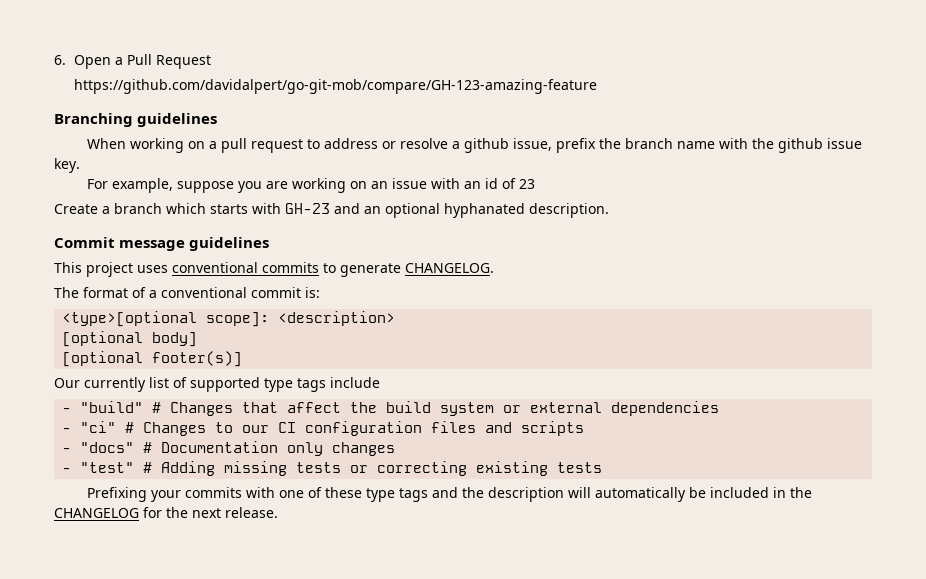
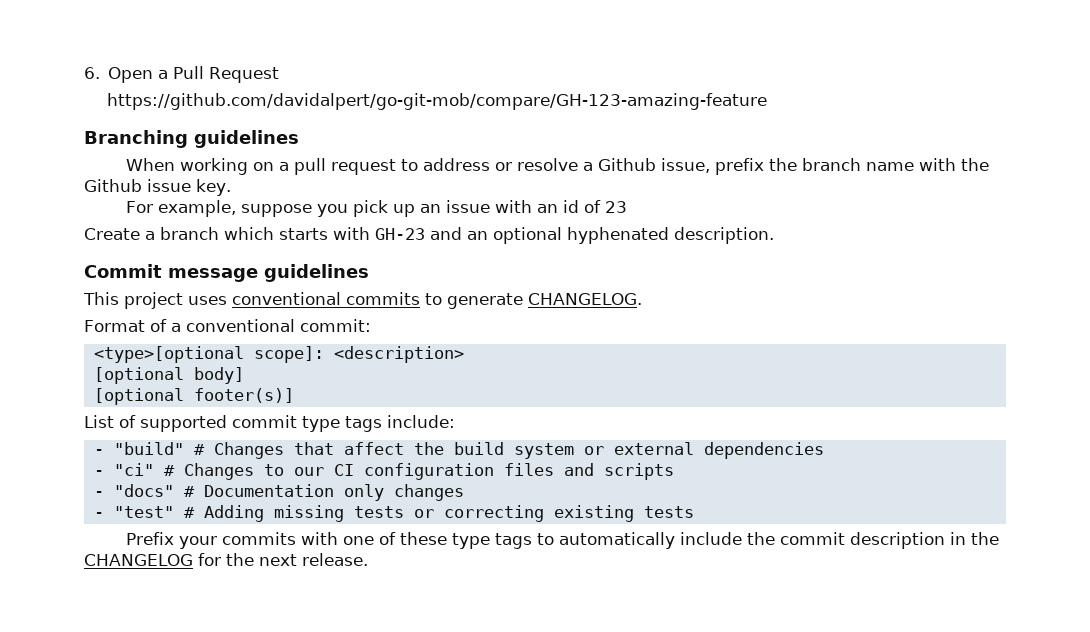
- When working on a pull request to address or resolve a github issue, prefix the branch name with the github issue key.
+ When working on a pull request to address or resolve a Github issue, prefix the branch name with the Github issue key.
- For example, suppose you are working on an issue with an id of 23
+ For example, suppose you pick up an issue with an id of 23
- Create a branch which starts with GH-23 and an optional hyphanated description.
+ Create a branch which starts with GH-23 and an optional hyphenated description.
- The format of a conventional commit is:
+ Format of a conventional commit:
- Our currently list of supported type tags include
+ List of supported commit type tags include:
- Prefixing your commits with one of these type tags and the description will automatically be included in the CHANGELOG for the next release.
+ Prefix your commits with one of these type tags to automatically include the commit description in the CHANGELOG for the next release.

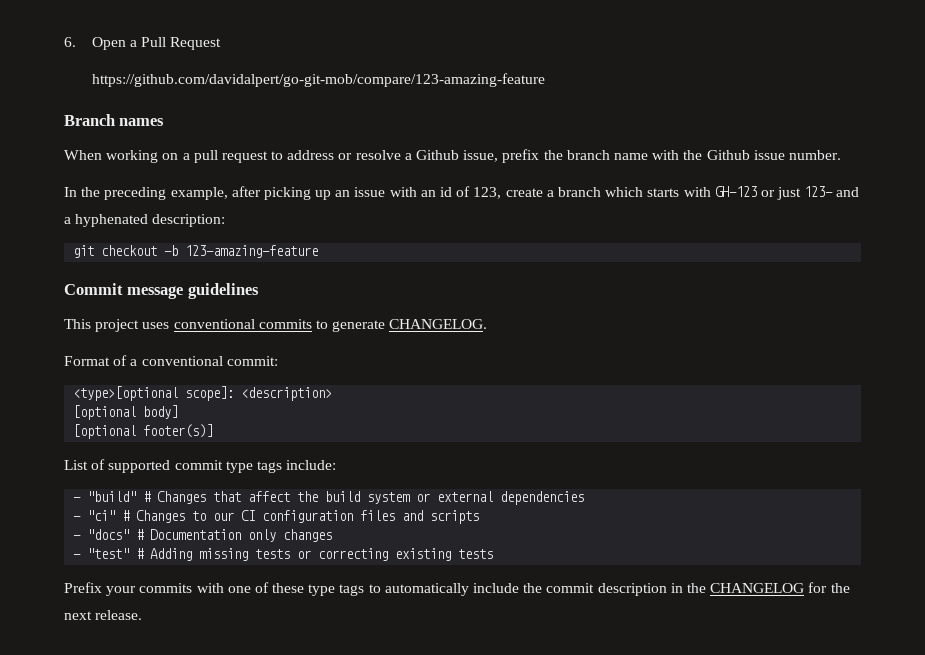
- https://github.com/davidalpert/go-git-mob/compare/GH-123-amazing-feature
- Branching guidelines
+ https://github.com/davidalpert/go-git-mob/compare/123-amazing-feature
+ Branch names
- When working on a pull request to address or resolve a Github issue, prefix the branch name with the Github issue key.
- For example, suppose you pick up an issue with an id of 23
- Create a branch which starts with GH-23 and an optional hyphenated description.
+ When working on a pull request to address or resolve a Github issue, prefix the branch name with the Github issue number.
+ In the preceding example, after picking up an issue with an id of 123, create a branch which starts with GH-123 or just 123- and a hyphenated description:
+ git checkout -b 123-amazing-feature

